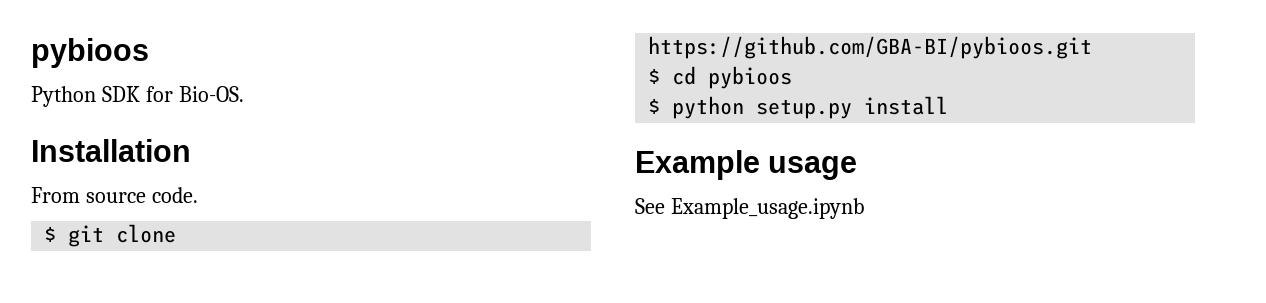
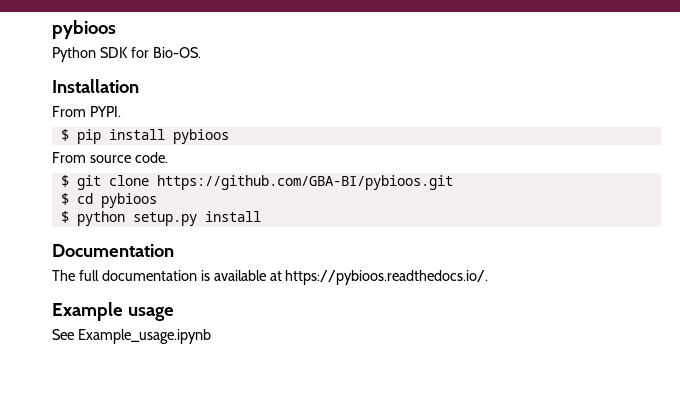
+ From PYPI.
+ $ pip install pybioos
+ Documentation
+ The full documentation is available at https://pybioos.readthedocs.io/.

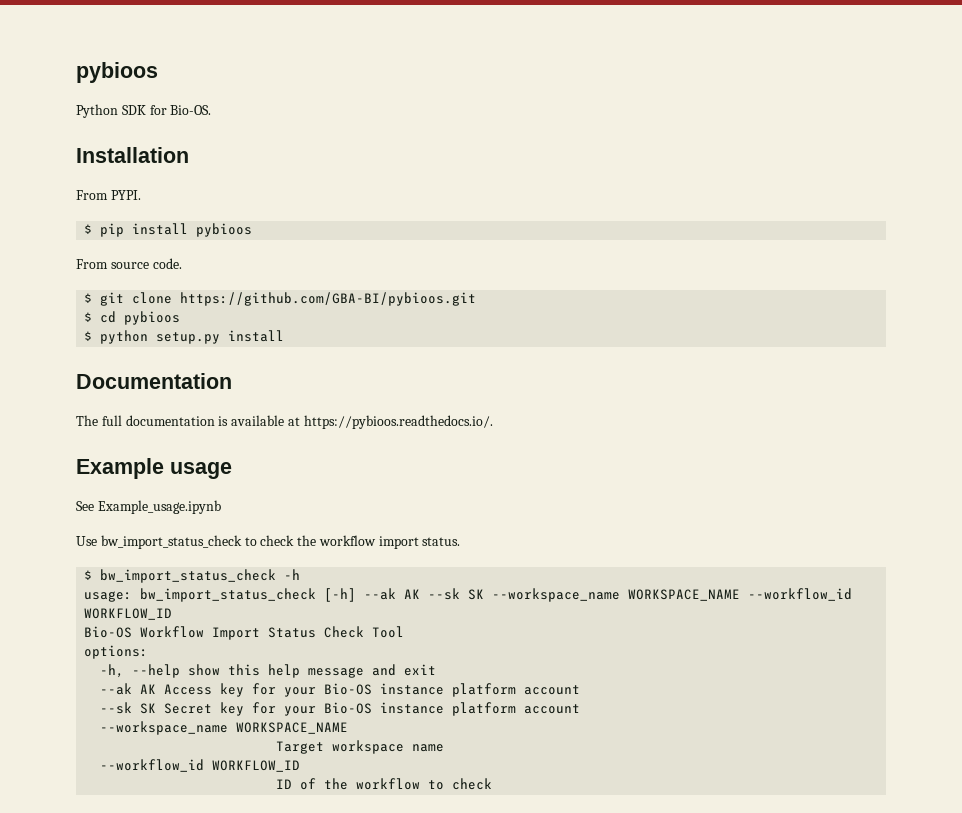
+ Use bw_import_status_check to check the workflow import status.
+ $ bw_import_status_check -h
+ usage: bw_import_status_check [-h] --ak AK --sk SK --workspace_name WORKSPACE_NAME --workflow_id WORKFLOW_ID
+ Bio-OS Workflow Import Status Check Tool
+ options:
+ -h, --help show this help message and exit
+ --ak AK Access key for your Bio-OS instance platform account
+ --sk SK Secret key for your Bio-OS instance platform account
+ --workspace_name WORKSPACE_NAME
+ Target workspace name
+ --workflow_id WORKFLOW_ID
+ ID of the workflow to check

